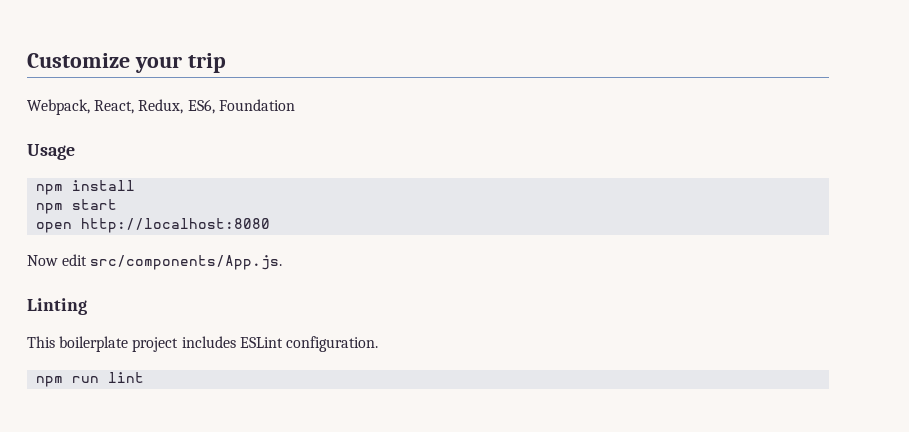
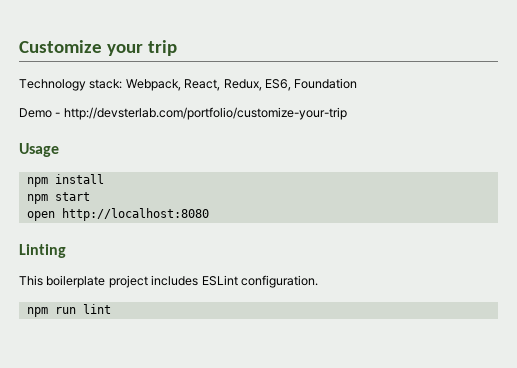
- Webpack, React, Redux, ES6, Foundation
+ Technology stack: Webpack, React, Redux, ES6, Foundation
+ Demo - http://devsterlab.com/portfolio/customize-your-trip
- Now edit src/components/App.js.

